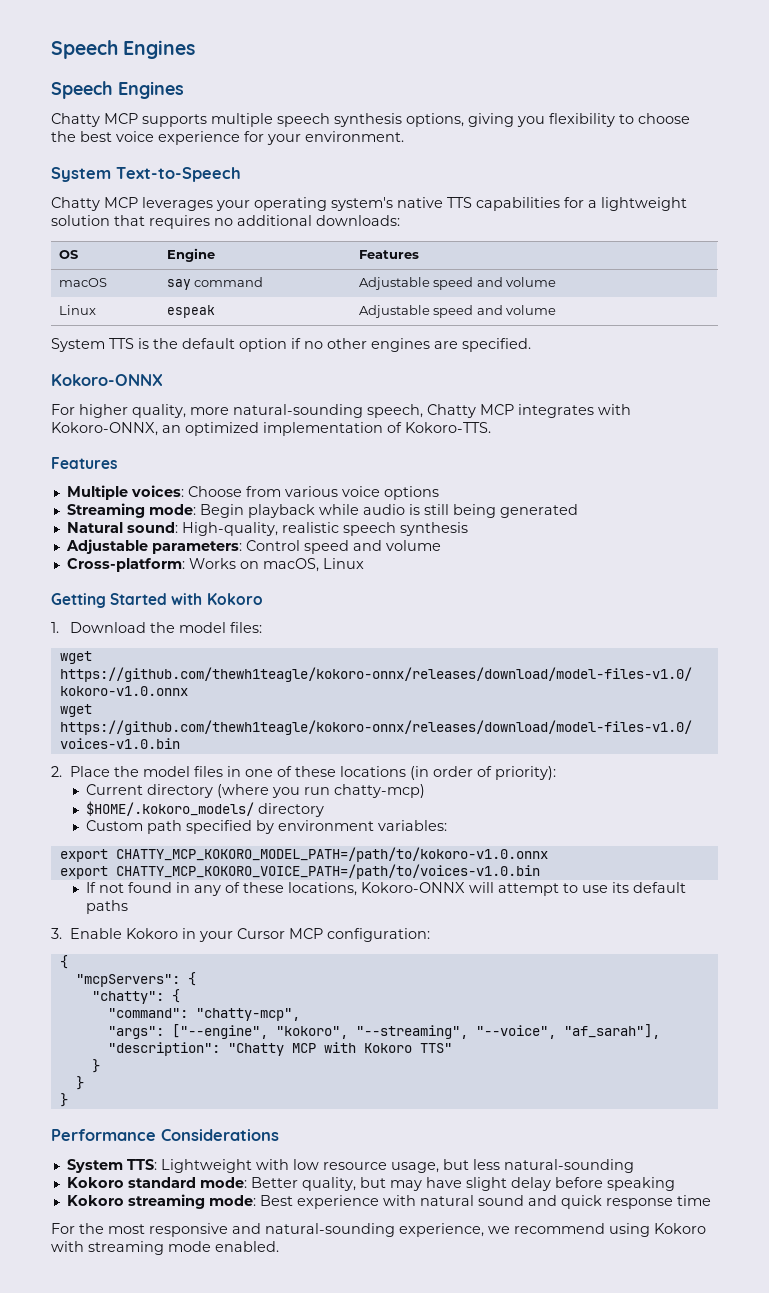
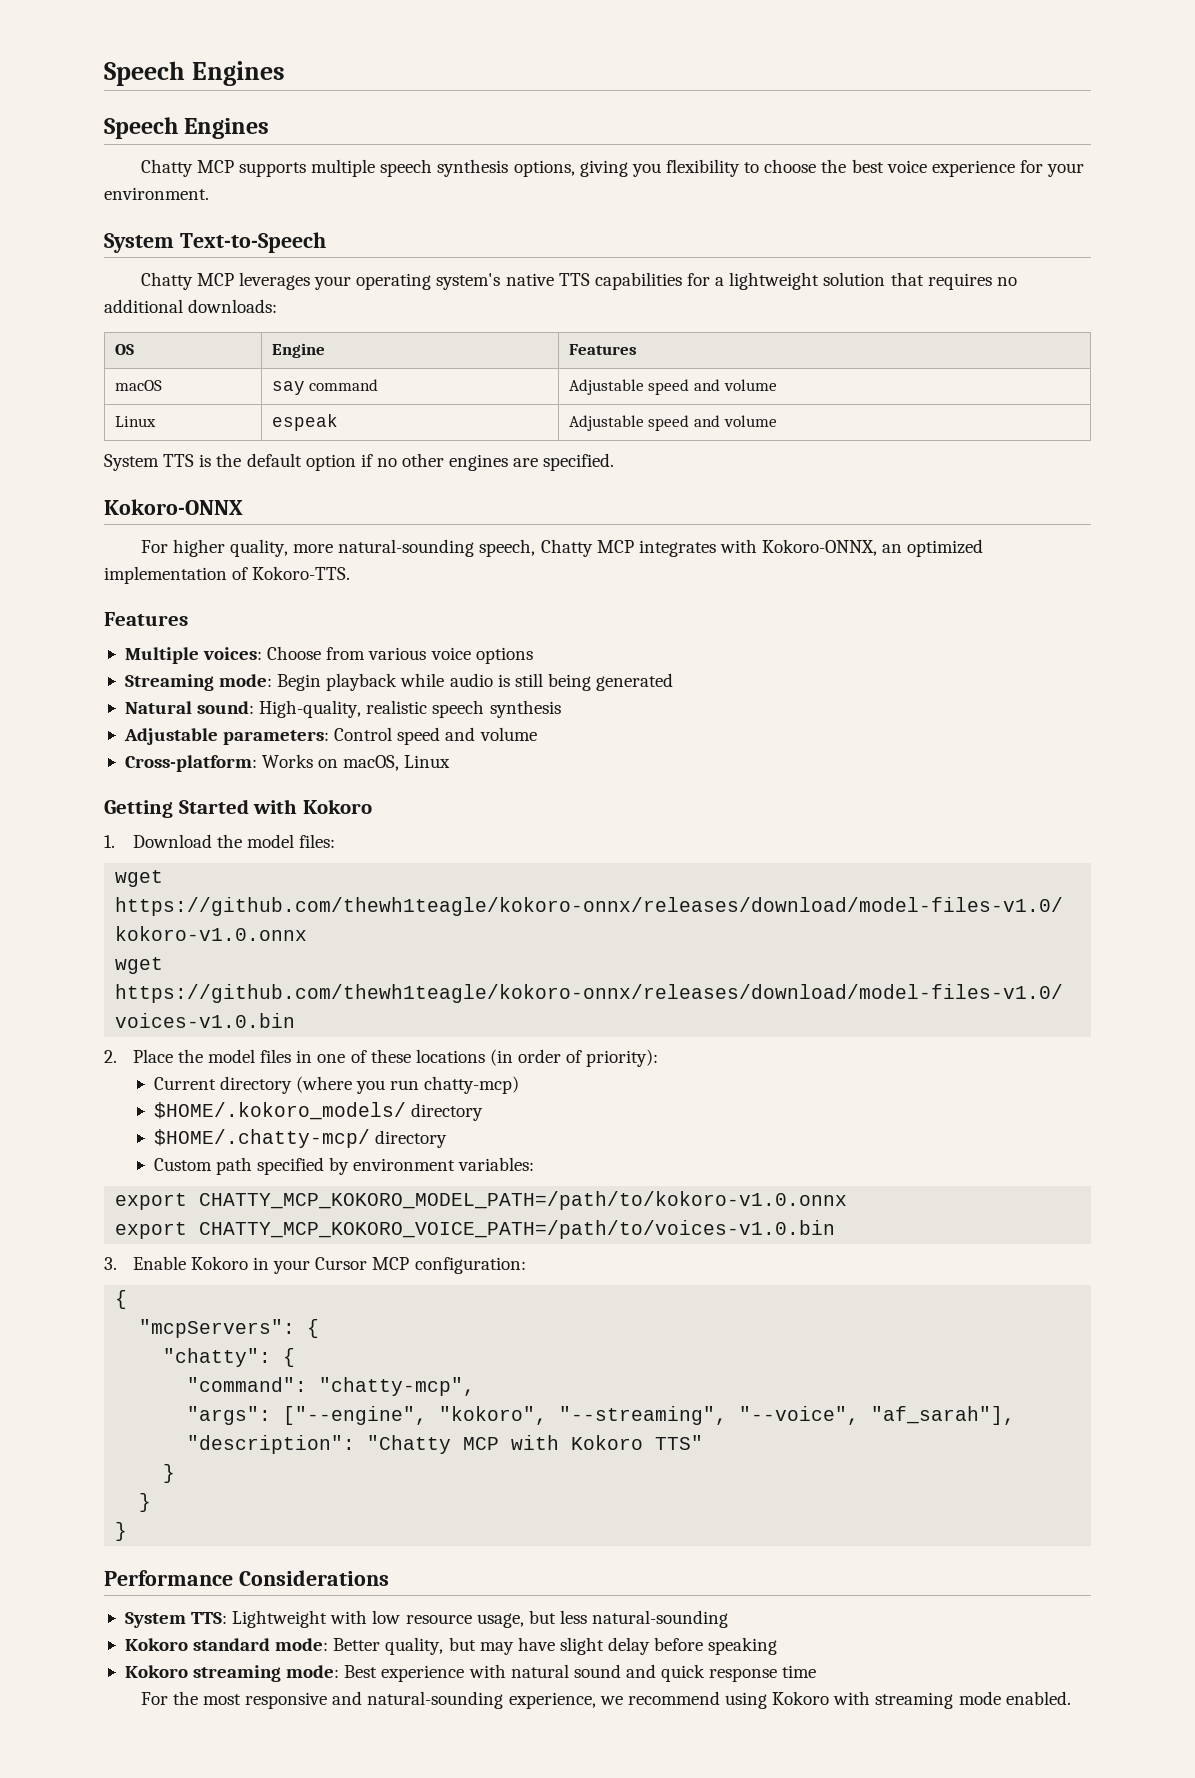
+ $HOME/.chatty-mcp/ directory
- If not found in any of these locations, Kokoro-ONNX will attempt to use its default paths

